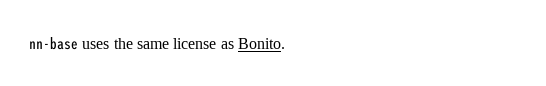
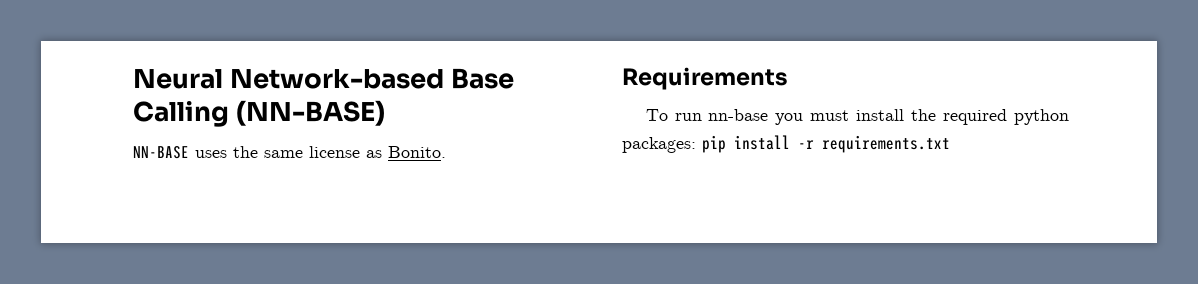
- nn-base uses the same license as Bonito.
+ Neural Network-based Base Calling (NN-BASE)
+ NN-BASE uses the same license as Bonito.
+ Requirements
+ To run nn-base you must install the required python packages: pip install -r requirements.txt

